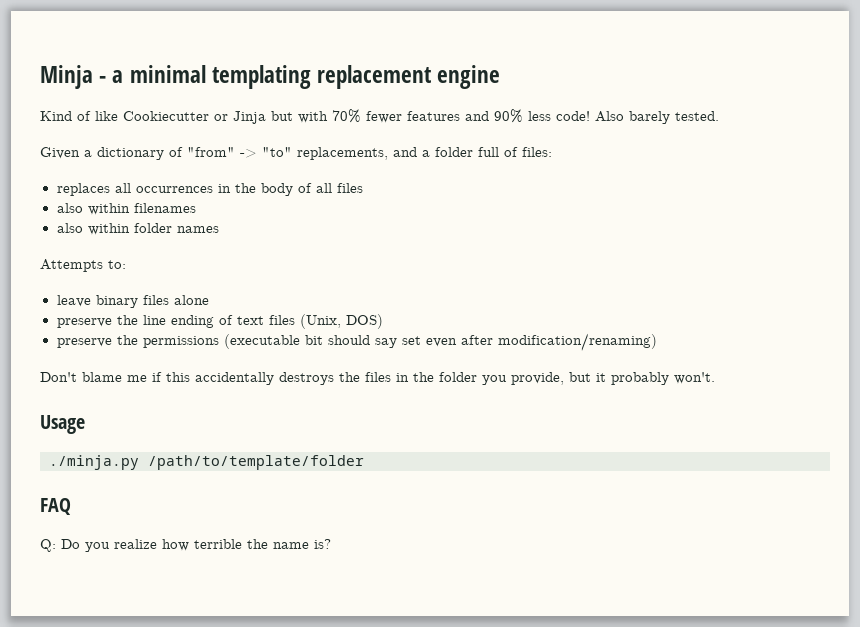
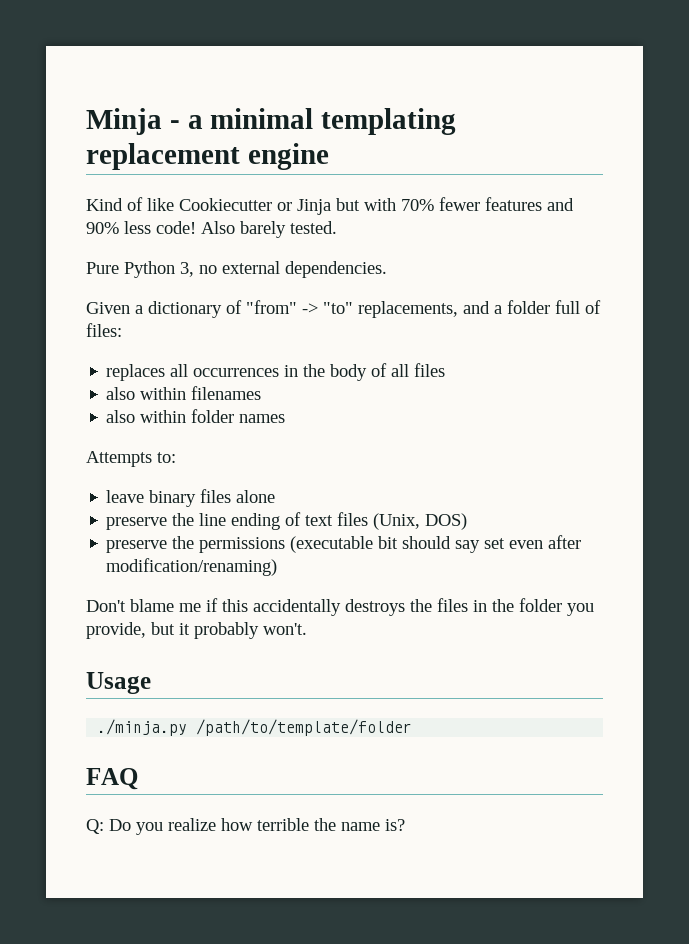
+ Pure Python 3, no external dependencies.

